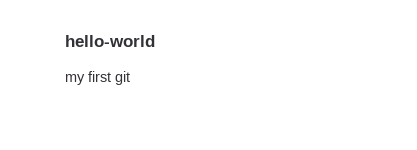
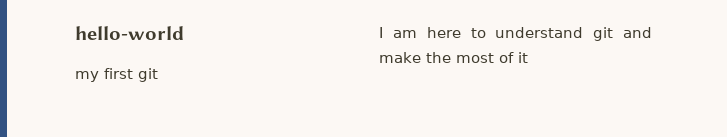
+ I am here to understand git and make the most of it

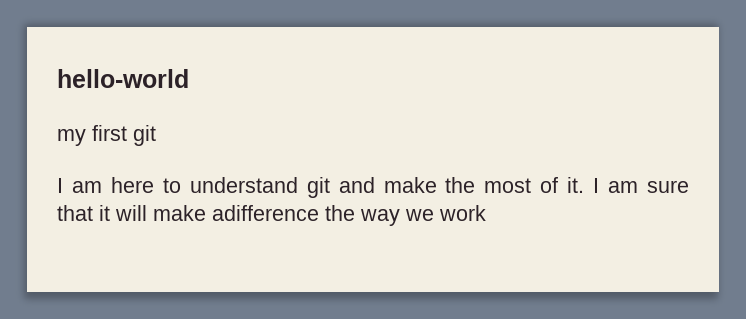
- I am here to understand git and make the most of it
+ I am here to understand git and make the most of it. I am sure that it will make adifference the way we work

